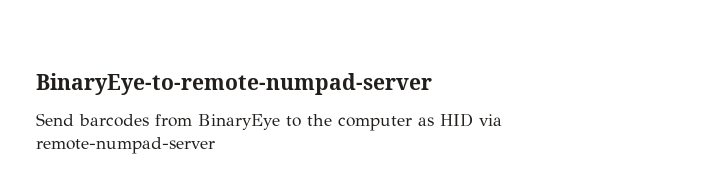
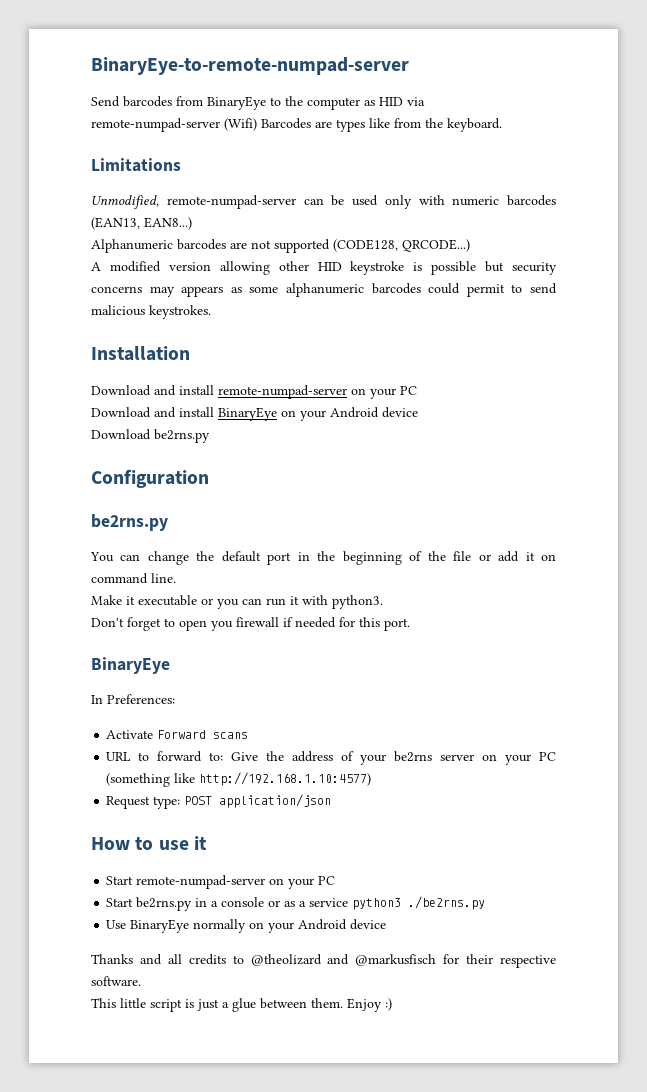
- Send barcodes from BinaryEye to the computer as HID via remote-numpad-server
+ Send barcodes from BinaryEye to the computer as HID via remote-numpad-server (Wifi) Barcodes are types like from the keyboard.
+ Limitations
+ Unmodified, remote-numpad-server can be used only with numeric barcodes (EAN13, EAN8...)
+ Alphanumeric barcodes are not supported (CODE128, QRCODE...)
+ A modified version allowing other HID keystroke is possible but security concerns may appears as some alphanumeric barcodes could permit to send malicious keystrokes.
+ Installation
+ Download and install remote-numpad-server on your PC
+ Download and install BinaryEye on your Android device
+ Download be2rns.py
+ Configuration
+ be2rns.py
+ You can change the default port in the beginning of the file or add it on command line.
+ Make it executable or you can run it with python3.
+ Don't forget to open you firewall if needed for this port.
+ BinaryEye
+ In Preferences:
+ Activate Forward scans
+ URL to forward to: Give the address of your be2rns server on your PC (something like http://192.168.1.10:4577)
+ Request type: POST application/json
+ How to use it
+ Start remote-numpad-server on your PC
+ Start be2rns.py in a console or as a service python3 ./be2rns.py
+ Use BinaryEye normally on your Android device
+ Thanks and all credits to @theolizard and @markusfisch for their respective software.
+ This little script is just a glue between them. Enjoy :)

